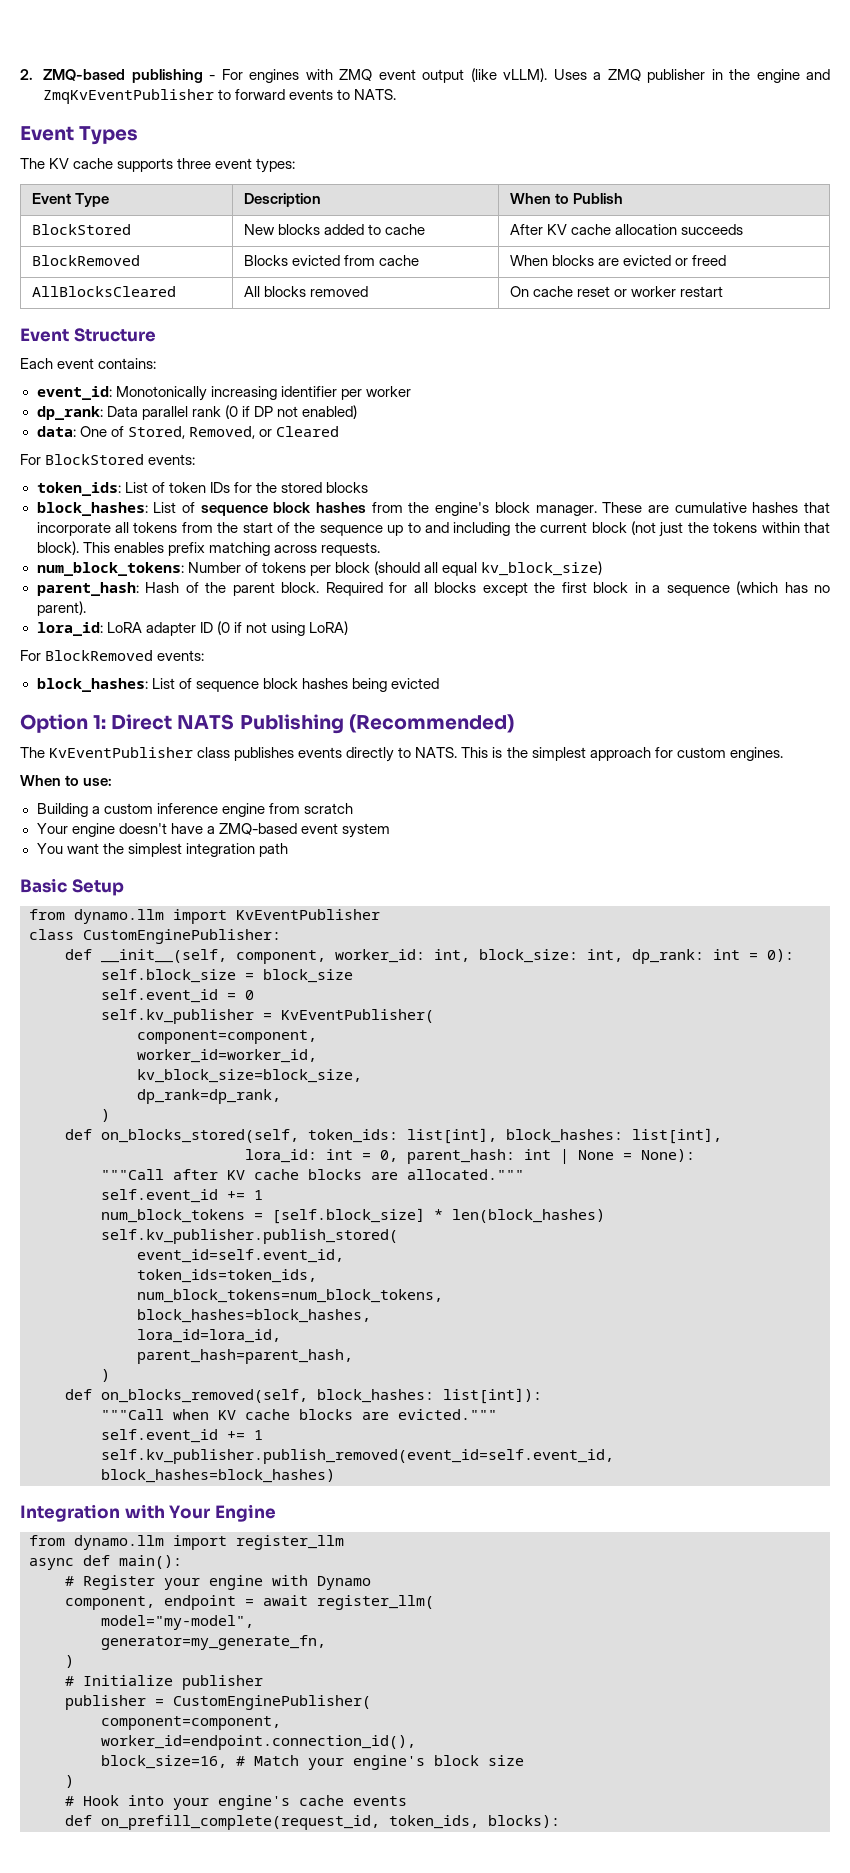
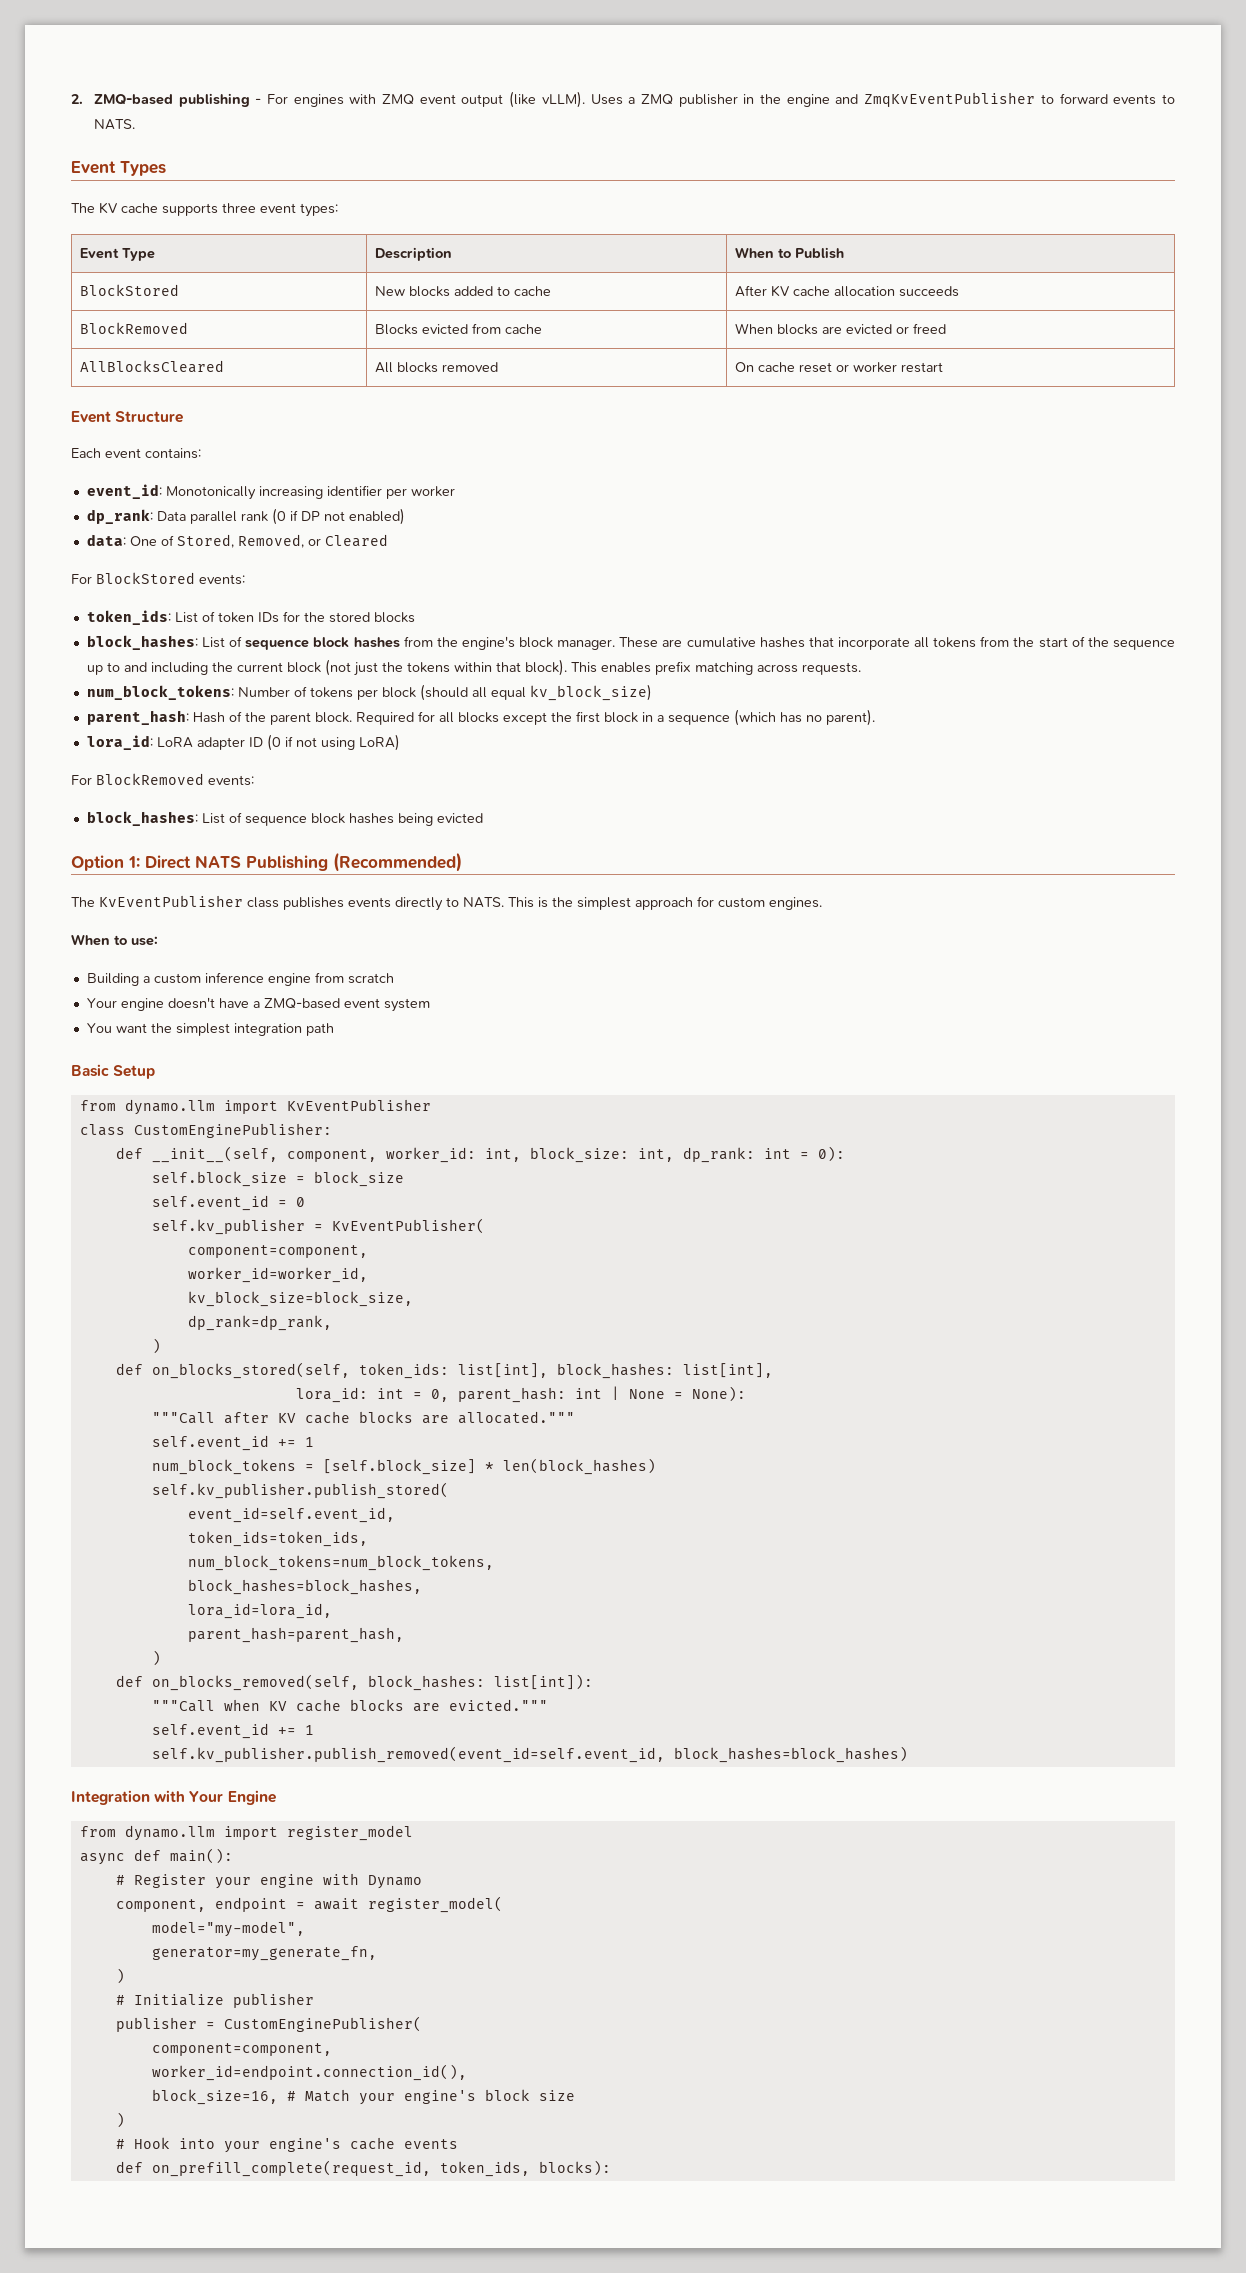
- from dynamo.llm import register_llm
+ from dynamo.llm import register_model
- component, endpoint = await register_llm(
+ component, endpoint = await register_model(

